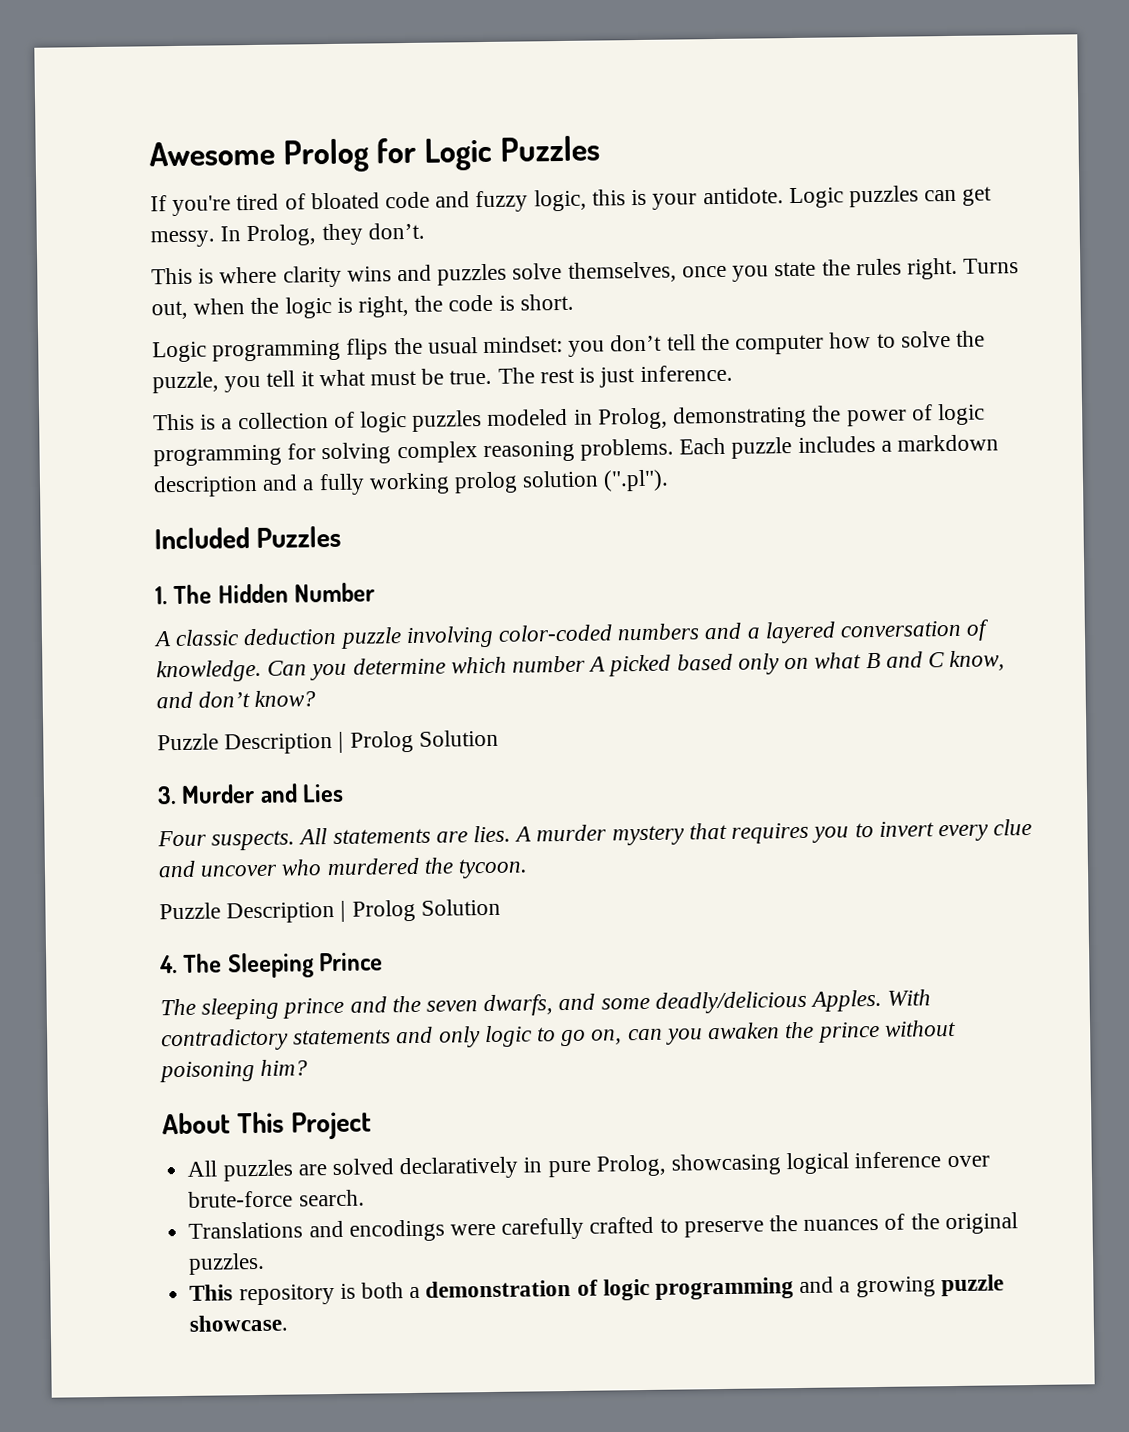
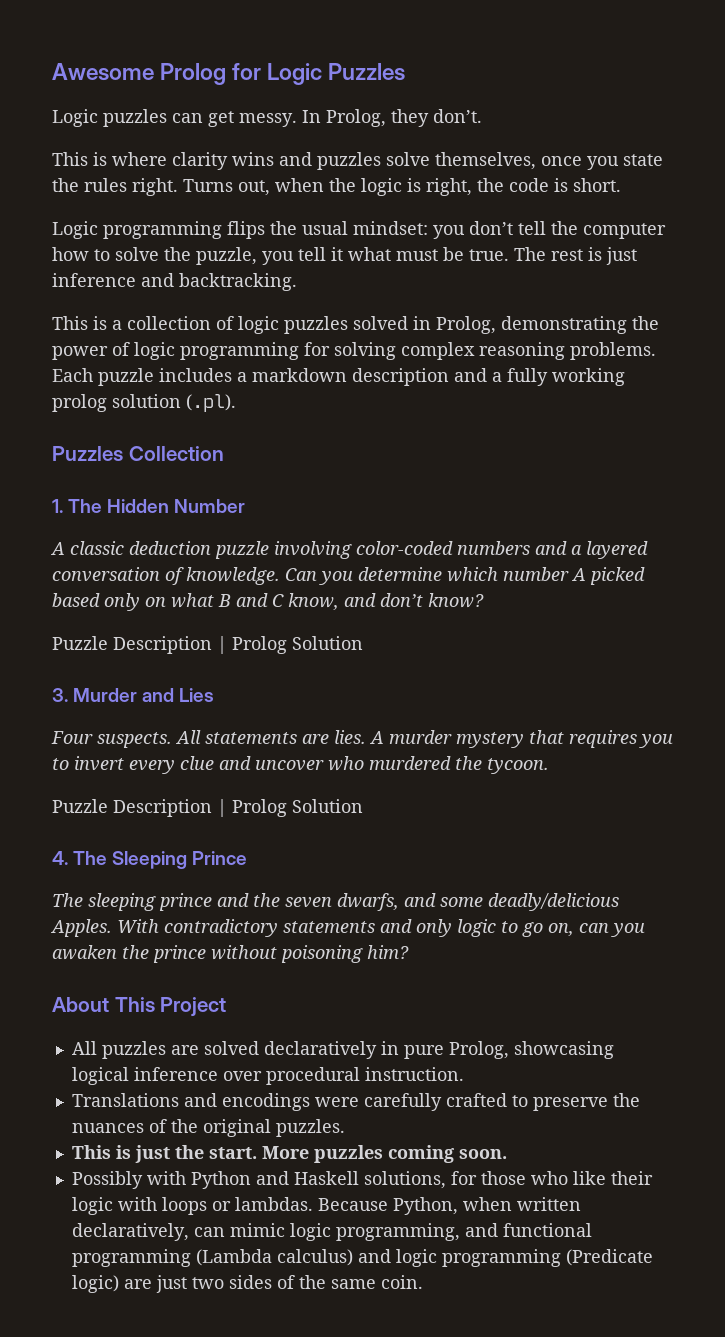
- If you're tired of bloated code and fuzzy logic, this is your antidote.
- The rest is just inference.
+ The rest is just inference and backtracking.
- This is a collection of logic puzzles modeled in Prolog, demonstrating the power of logic programming for solving complex reasoning problems.
+ This is a collection of logic puzzles solved in Prolog, demonstrating the power of logic programming for solving complex reasoning problems.
- Each puzzle includes a markdown description and a fully working prolog solution (".pl").
- Included Puzzles
+ Each puzzle includes a markdown description and a fully working prolog solution (.pl).
+ Puzzles Collection
- All puzzles are solved declaratively in pure Prolog, showcasing logical inference over brute-force search.
+ All puzzles are solved declaratively in pure Prolog, showcasing logical inference over procedural instruction.
- This repository is both a demonstration of logic programming and a growing puzzle showcase.
+ This is just the start. More puzzles coming soon.
+ Possibly with Python and Haskell solutions, for those who like their logic with loops or lambdas. Because Python, when written declaratively, can mimic logic programming, and functional programming (Lambda calculus) and logic programming (Predicate logic) are just two sides of the same coin.

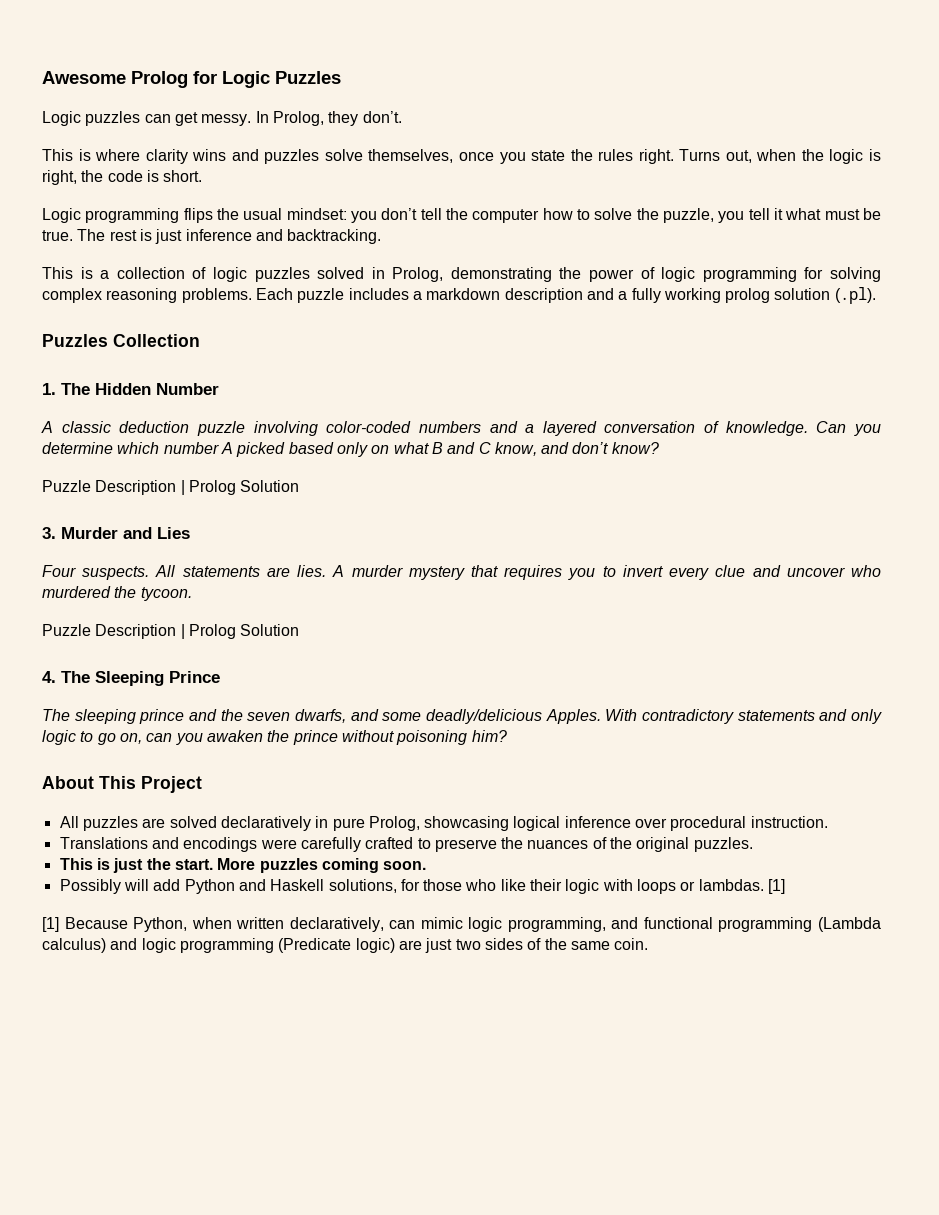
- Possibly with Python and Haskell solutions, for those who like their logic with loops or lambdas. Because Python, when written declaratively, can mimic logic programming, and functional programming (Lambda calculus) and logic programming (Predicate logic) are just two sides of the same coin.
+ Possibly will add Python and Haskell solutions, for those who like their logic with loops or lambdas. [1]
+ [1] Because Python, when written declaratively, can mimic logic programming, and functional programming (Lambda calculus) and logic programming (Predicate logic) are just two sides of the same coin.

